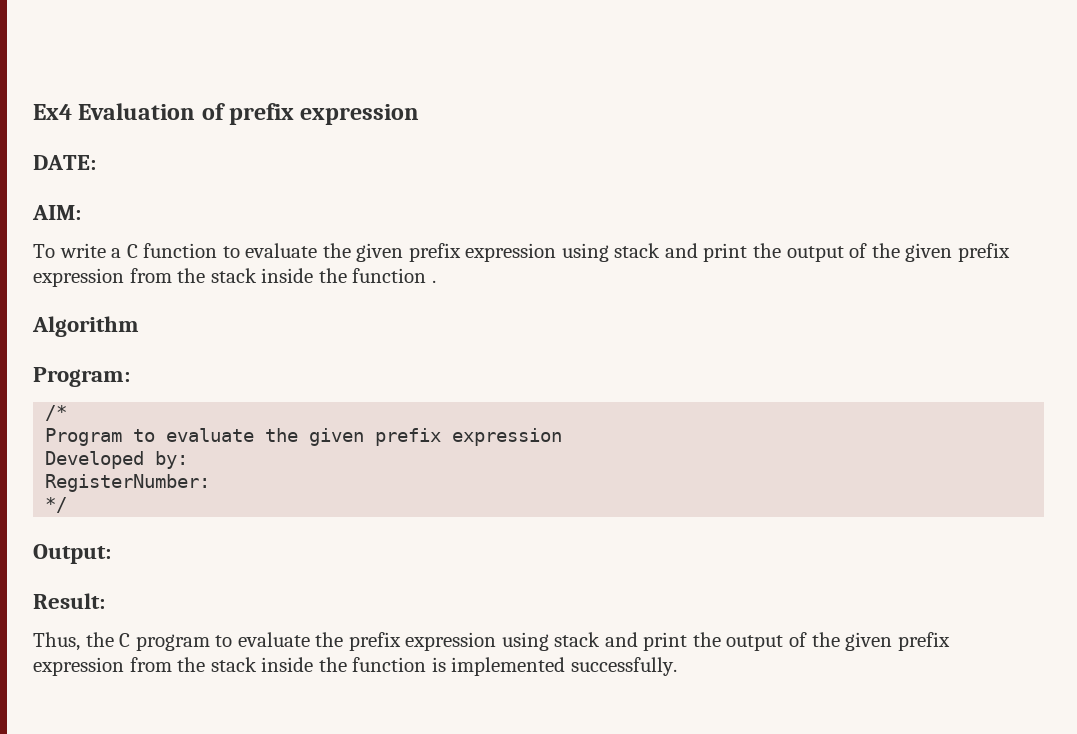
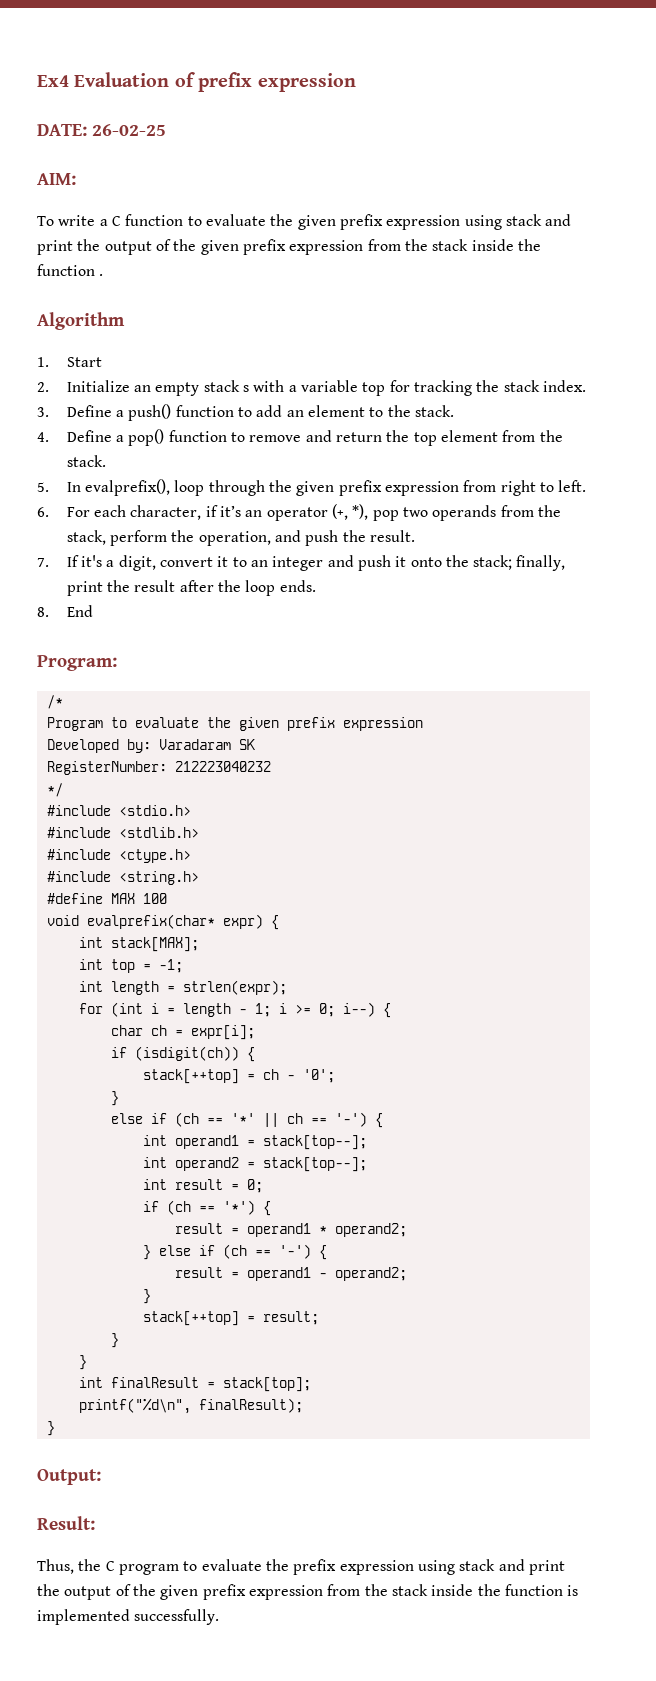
- DATE:
+ DATE: 26-02-25
+ 1. Start
+ 2. Initialize an empty stack s with a variable top for tracking the stack index.
+ 3. Define a push() function to add an element to the stack.
+ 4. Define a pop() function to remove and return the top element from the stack.
+ 5. In evalprefix(), loop through the given prefix expression from right to left.
+ 6. For each character, if it’s an operator (+, *), pop two operands from the stack, perform the operation, and push the result.
+ 7. If it's a digit, convert it to an integer and push it onto the stack; finally, print the result after the loop ends.
+ 8. End
- Developed by:
+ Developed by: Varadaram SK
- RegisterNumber:
+ RegisterNumber: 212223040232
+ #include <stdio.h>
+ #include <stdlib.h>
+ #include <ctype.h>
+ #include <string.h>
+ #define MAX 100
+ void evalprefix(char* expr) {
+ int stack[MAX];
+ int top = -1;
+ int length = strlen(expr);
+ for (int i = length - 1; i >= 0; i--) {
+ char ch = expr[i];
+ if (isdigit(ch)) {
+ stack[++top] = ch - '0';
+ }
+ else if (ch == '*' || ch == '-') {
+ int operand1 = stack[top--];
+ int operand2 = stack[top--];
+ int result = 0;
+ if (ch == '*') {
+ result = operand1 * operand2;
+ } else if (ch == '-') {
+ result = operand1 - operand2;
+ }
+ stack[++top] = result;
+ }
+ }
+ int finalResult = stack[top];
+ printf("%d\n", finalResult);
+ }

